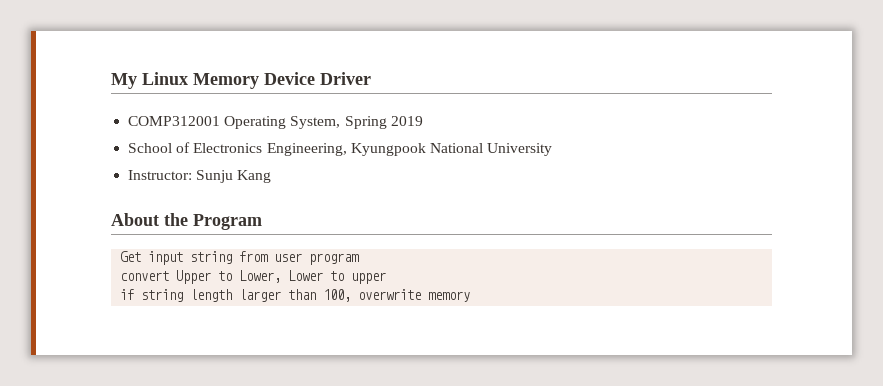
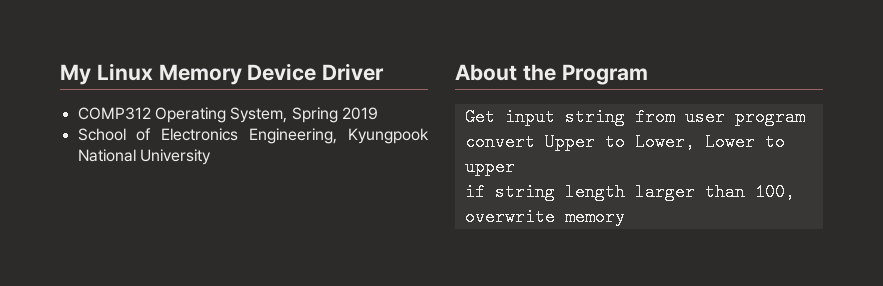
- COMP312001 Operating System, Spring 2019
+ COMP312 Operating System, Spring 2019
- Instructor: Sunju Kang

